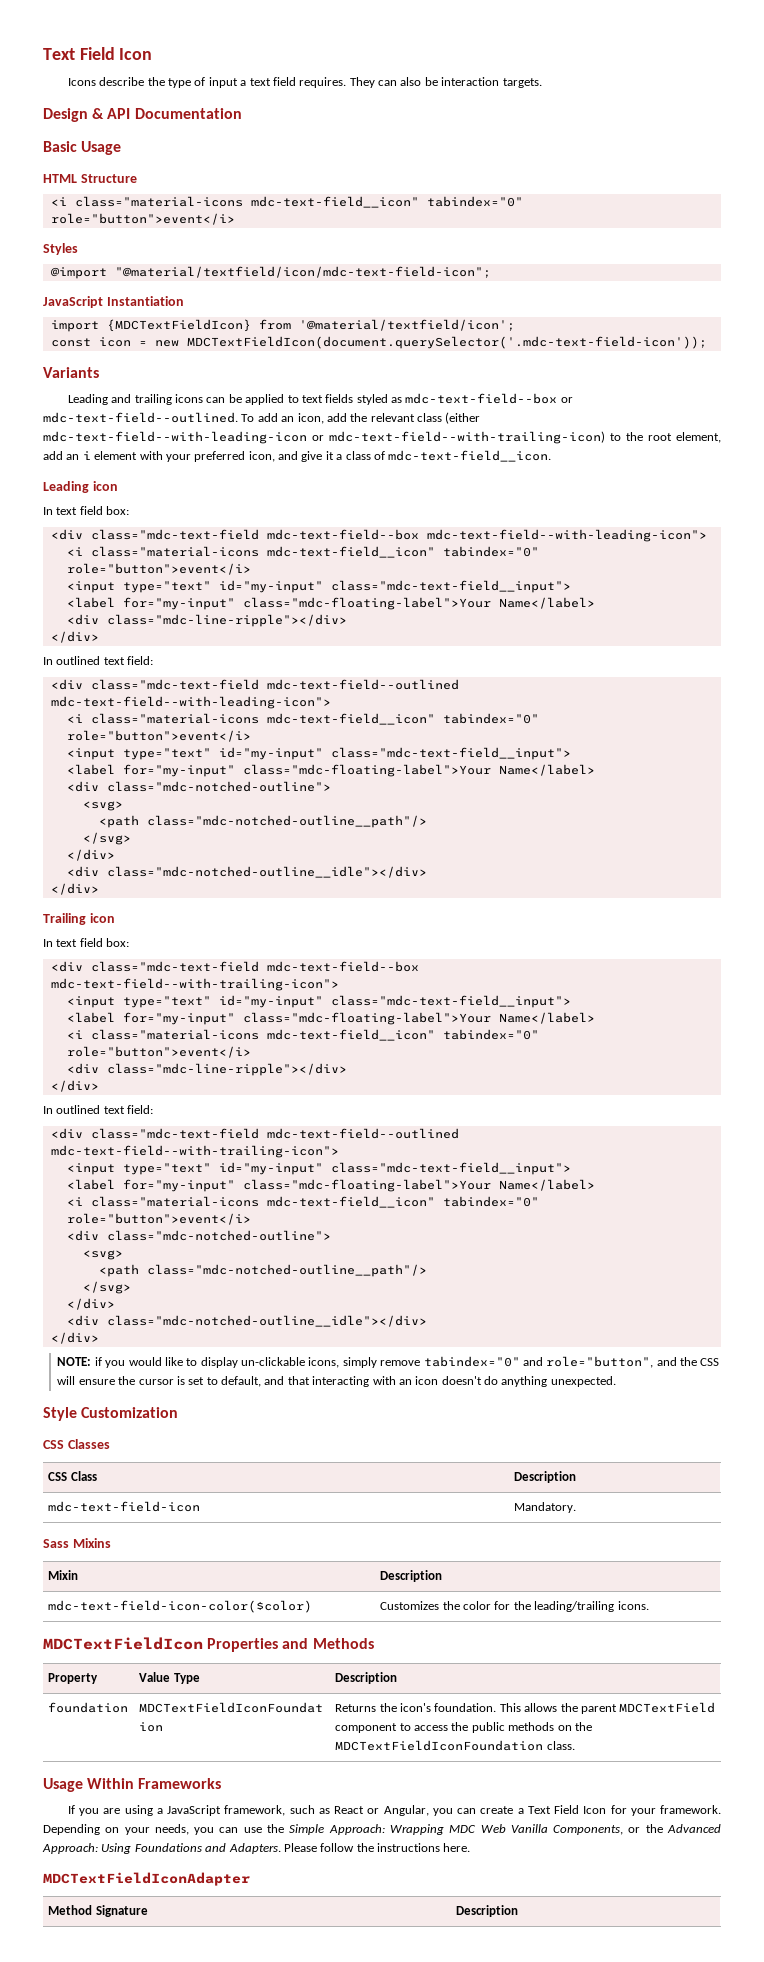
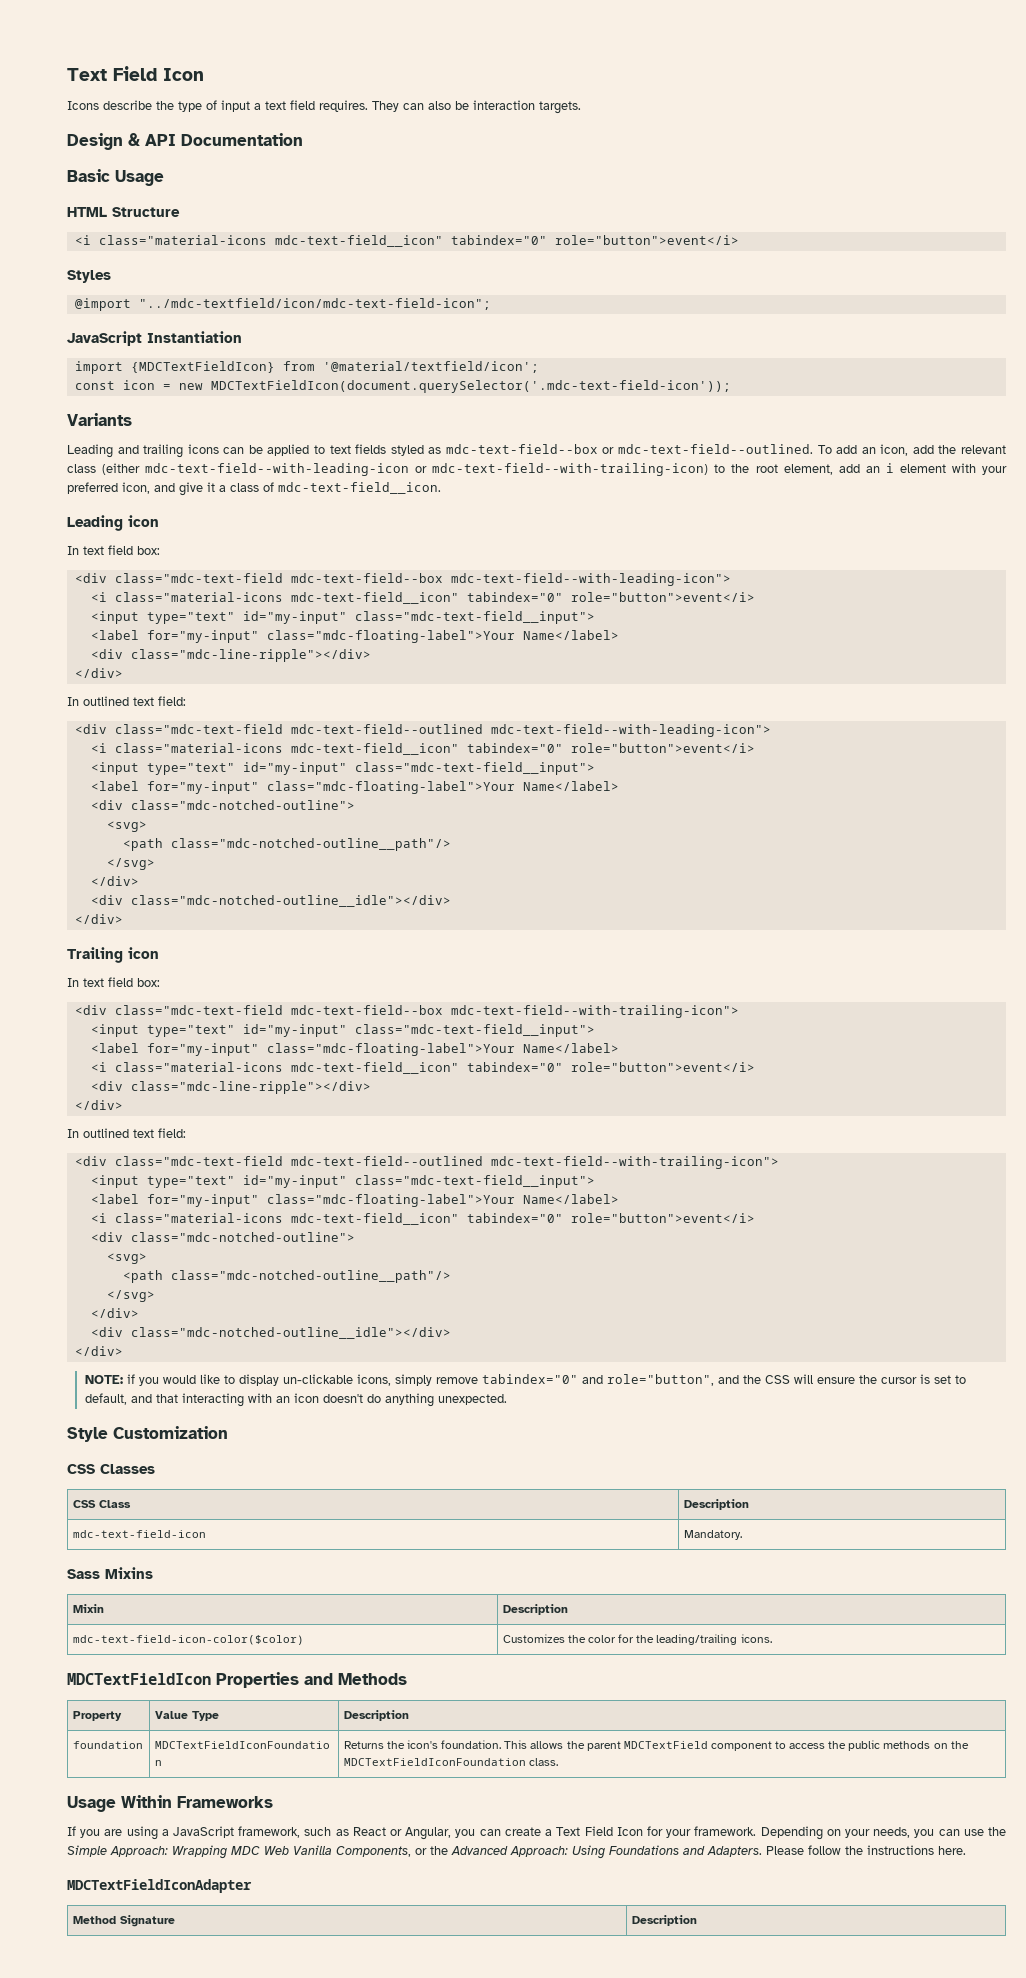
- @import "@material/textfield/icon/mdc-text-field-icon";
+ @import "../mdc-textfield/icon/mdc-text-field-icon";

